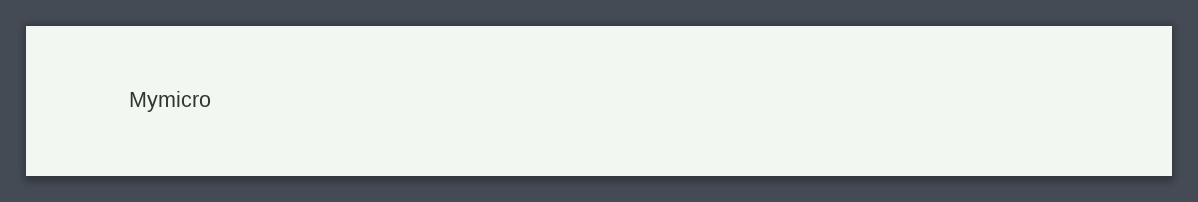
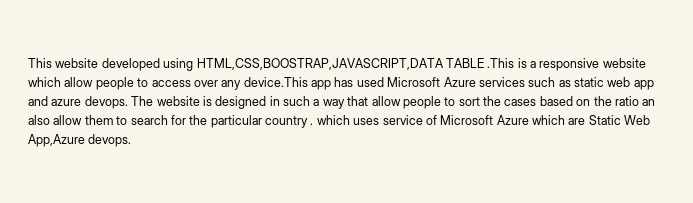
- Mymicro
+ This website developed using HTML,CSS,BOOSTRAP,JAVASCRIPT,DATA TABLE .This is a responsive website which allow people to access over any device.This app has used Microsoft Azure services such as static web app and azure devops. The website is designed in such a way that allow people to sort the cases based on the ratio an also allow them to search for the particular country . which uses service of Microsoft Azure which are Static Web App,Azure devops.

